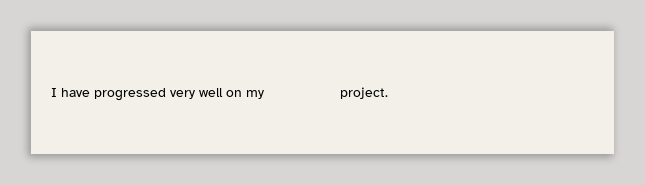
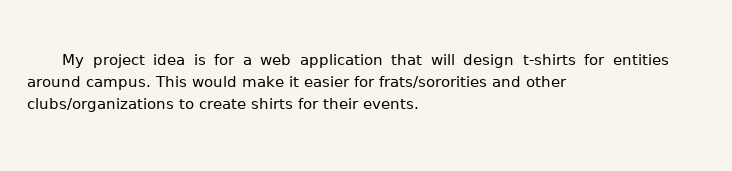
- I have progressed very well on my project.
+ My project idea is for a web application that will design t-shirts for entities around campus. This would make it easier for frats/sororities and other clubs/organizations to create shirts for their events.

